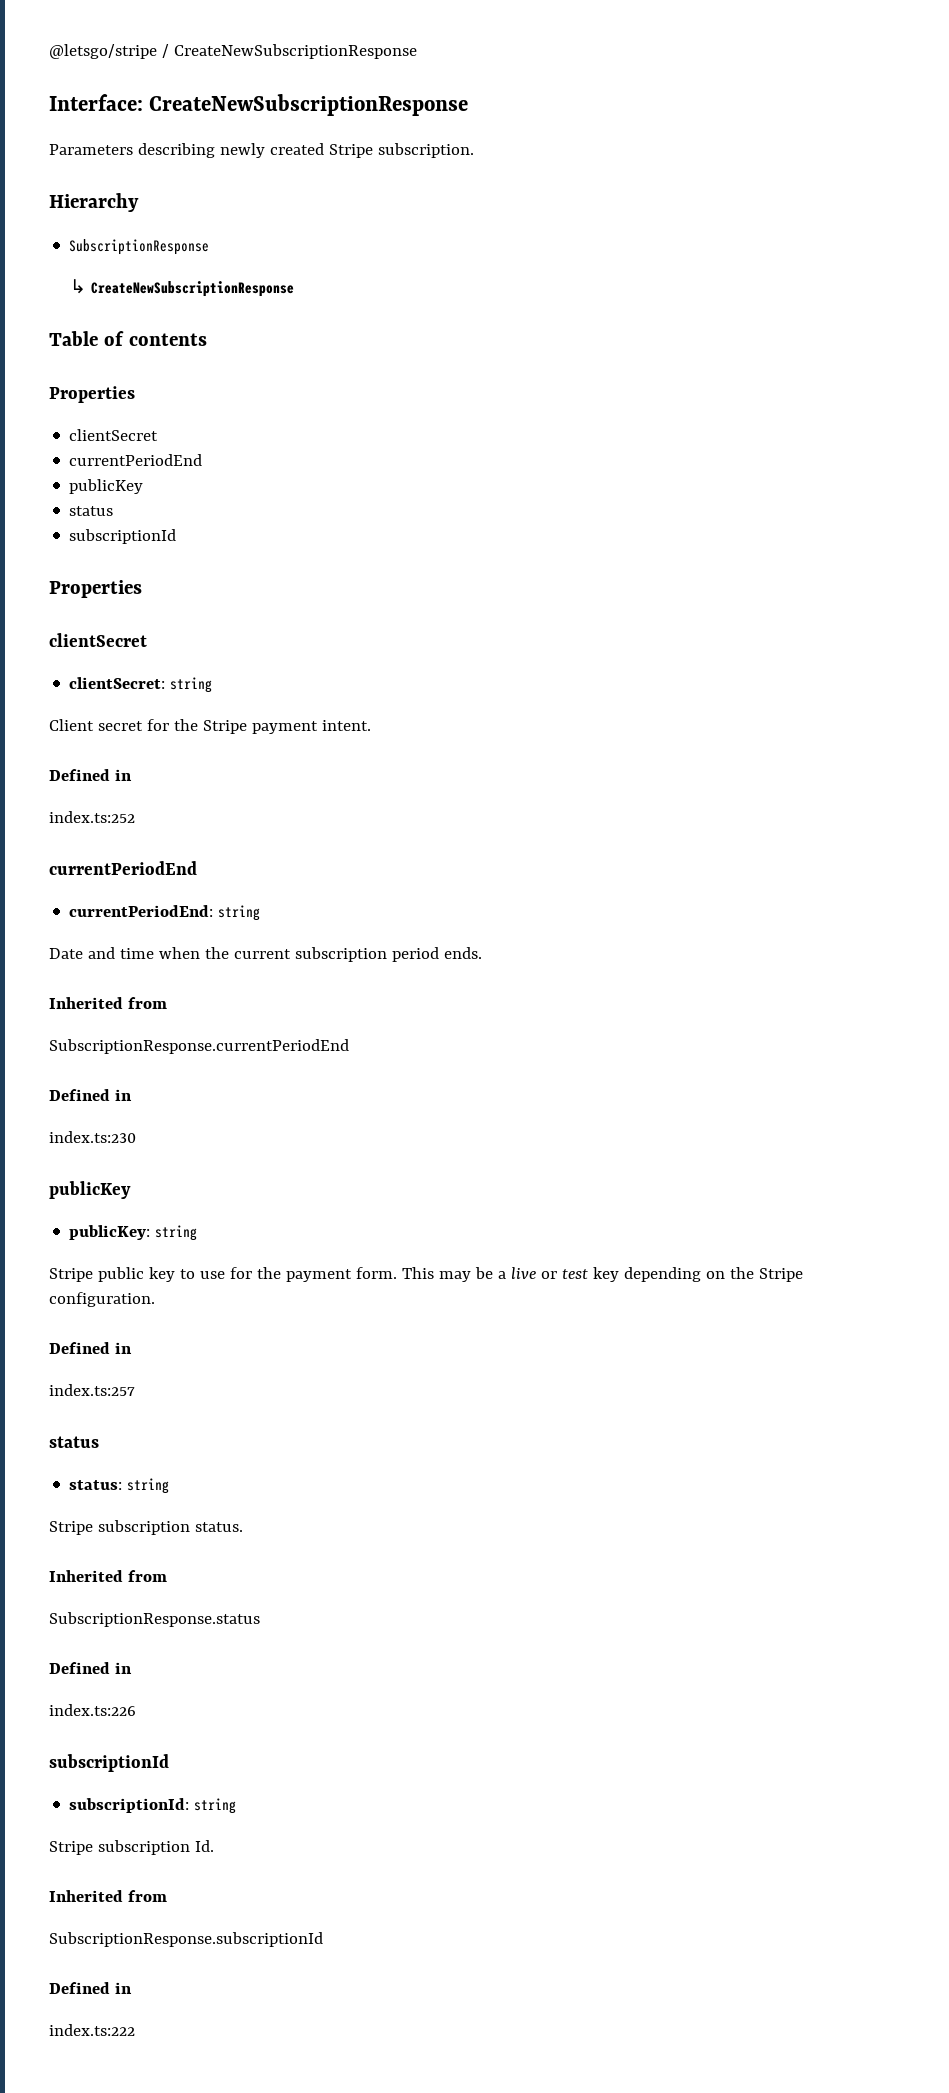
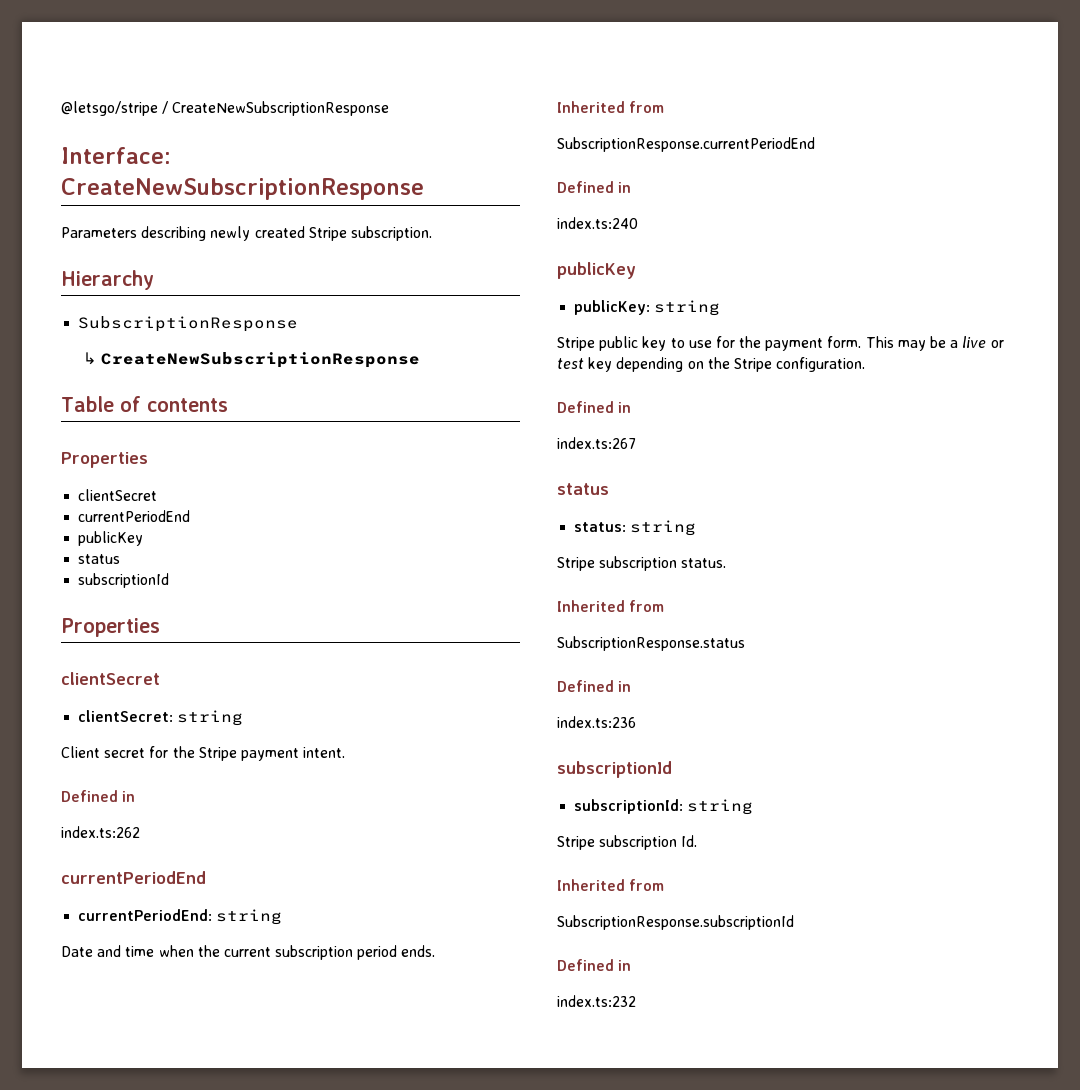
- index.ts:252
+ index.ts:262
- index.ts:230
+ index.ts:240
- index.ts:257
+ index.ts:267
- index.ts:226
+ index.ts:236
- index.ts:222
+ index.ts:232

